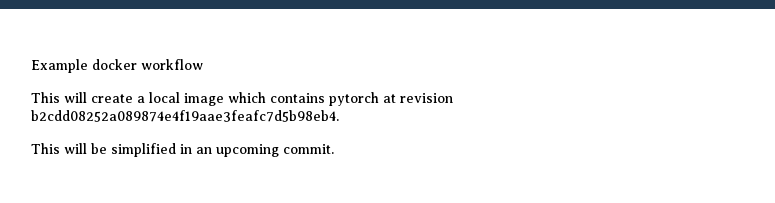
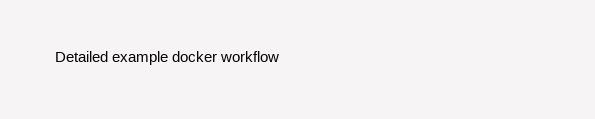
- Example docker workflow
+ Detailed example docker workflow
- This will create a local image which contains pytorch at revision b2cdd08252a089874e4f19aae3feafc7d5b98eb4.
- This will be simplified in an upcoming commit.

